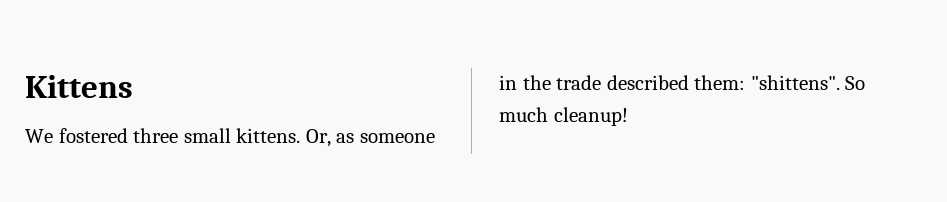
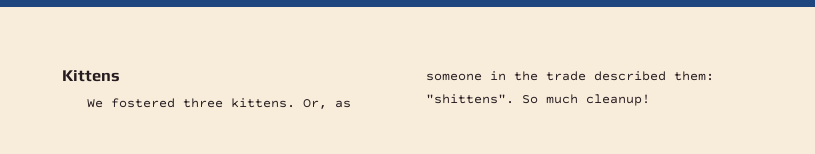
- We fostered three small kittens.
+ We fostered three kittens.

